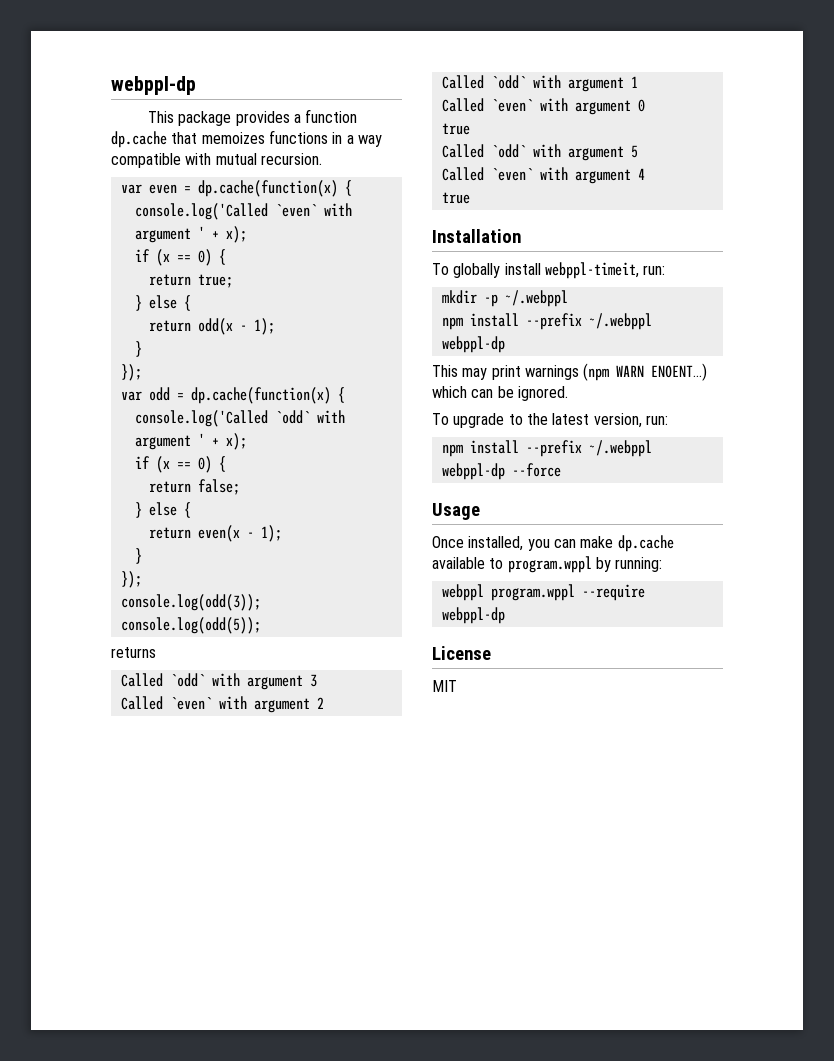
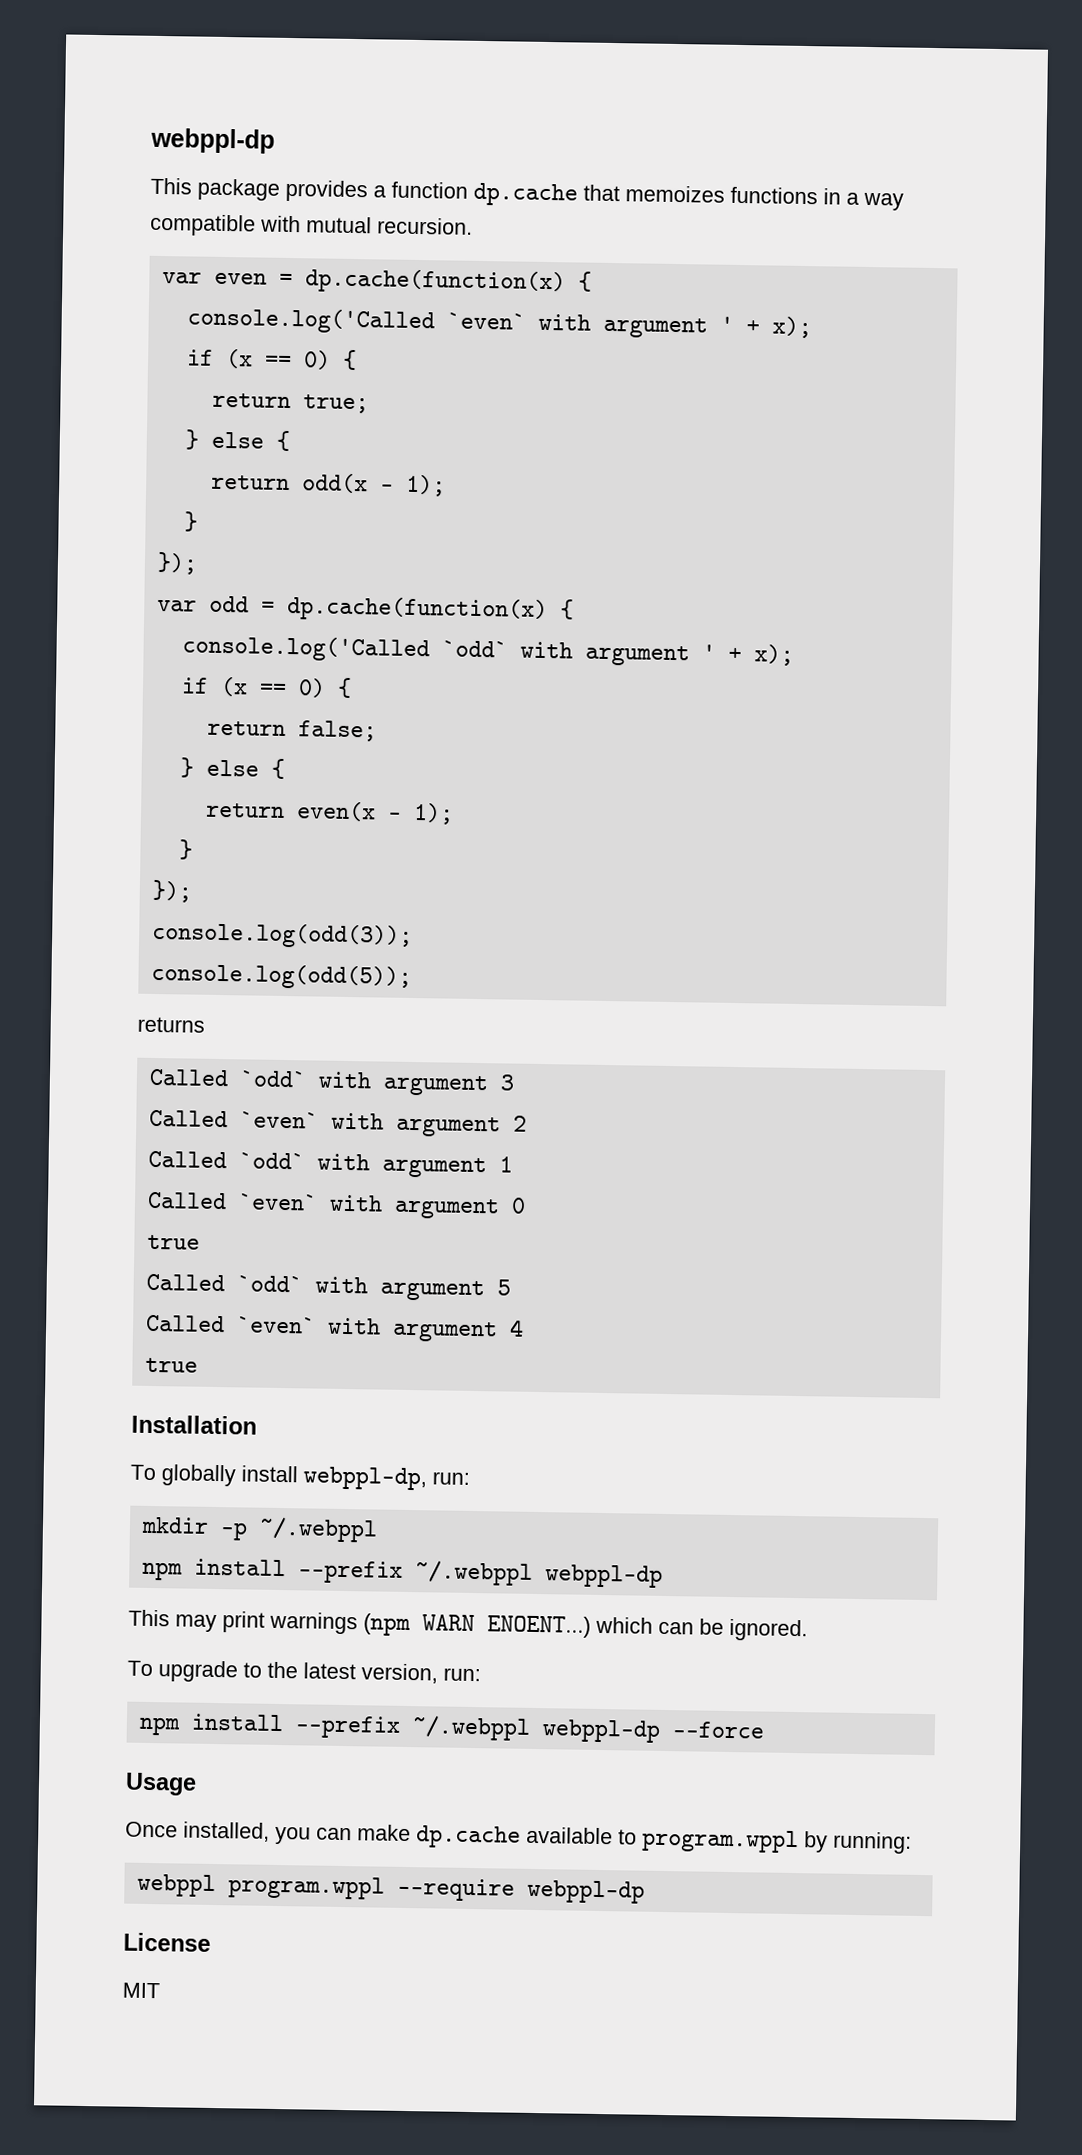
- To globally install webppl-timeit, run:
+ To globally install webppl-dp, run:

